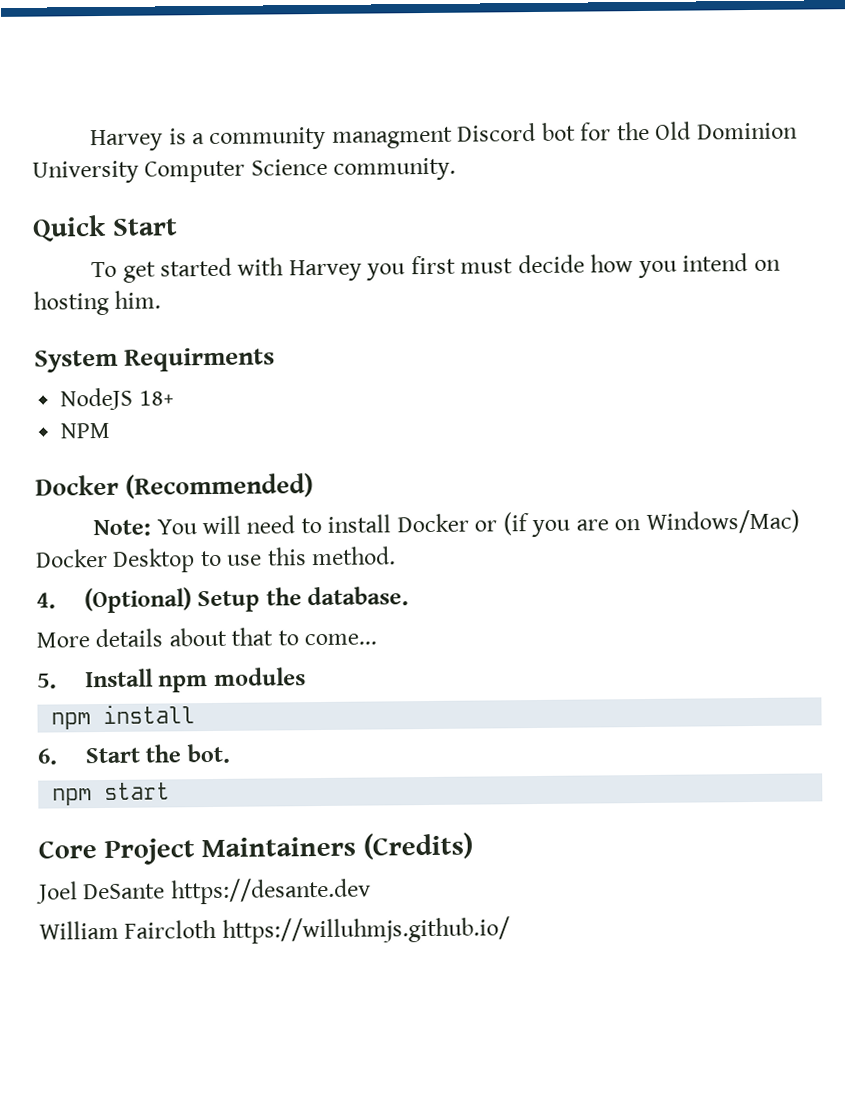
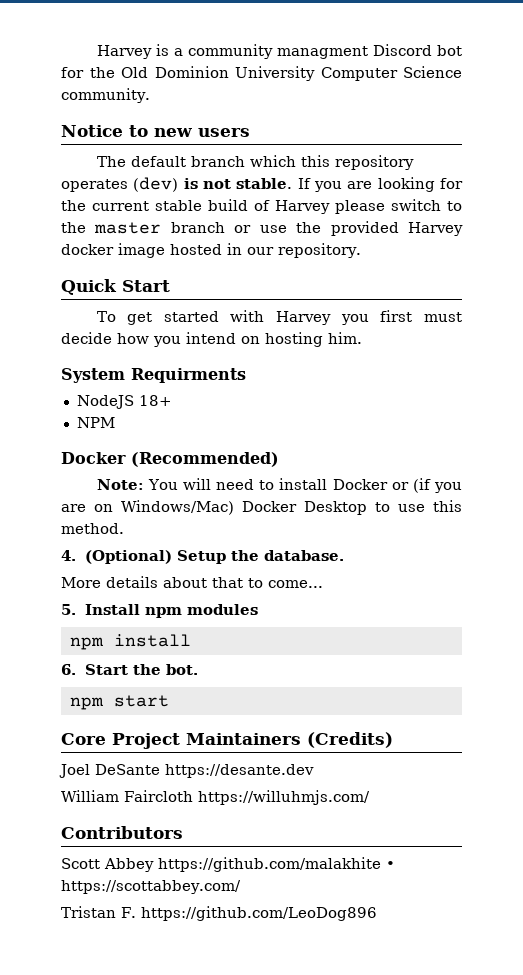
+ Notice to new users
+ The default branch which this repository operates (dev) is not stable. If you are looking for the current stable build of Harvey please switch to the master branch or use the provided Harvey docker image hosted in our repository.
- William Faircloth https://willuhmjs.github.io/
+ William Faircloth https://willuhmjs.com/
+ Contributors
+ Scott Abbey https://github.com/malakhite • https://scottabbey.com/
+ Tristan F. https://github.com/LeoDog896

